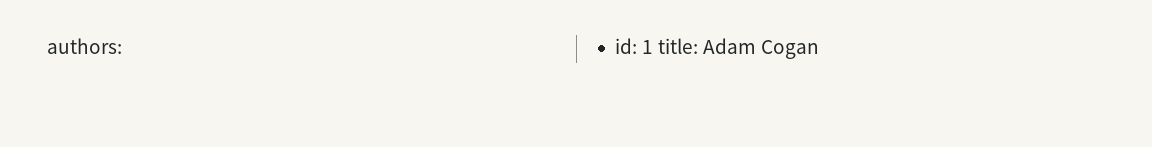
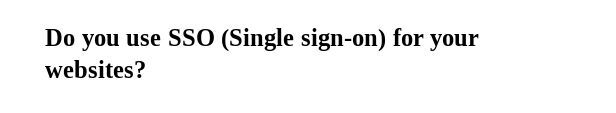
- authors:
- id: 1 title: Adam Cogan
+ Do you use SSO (Single sign-on) for your websites?

